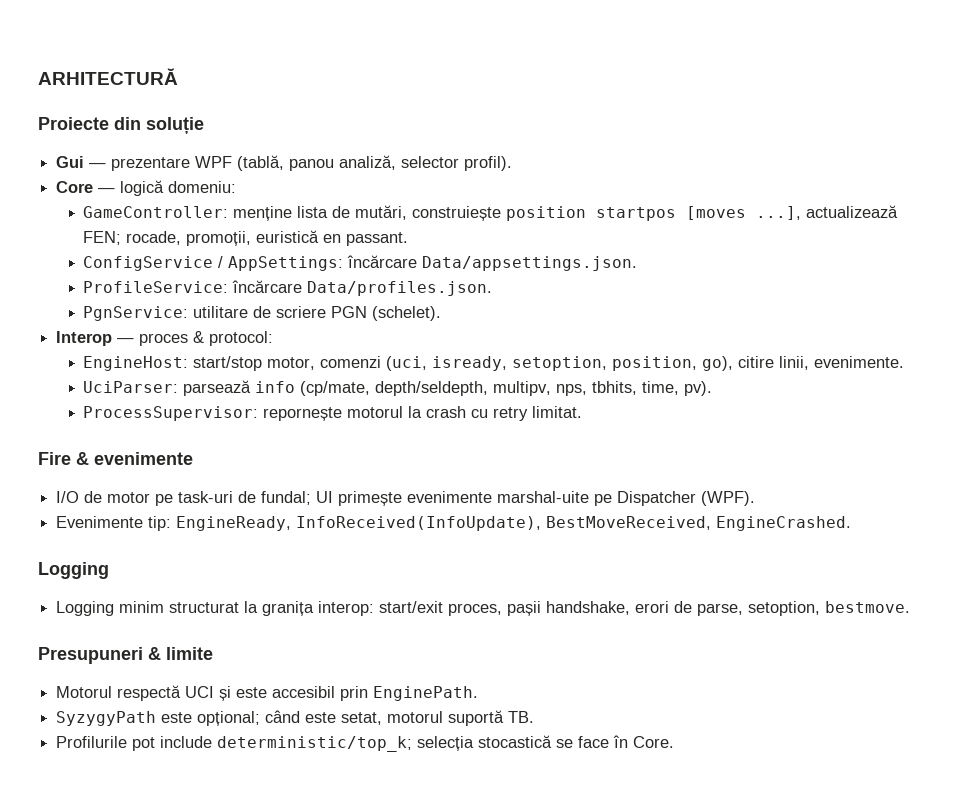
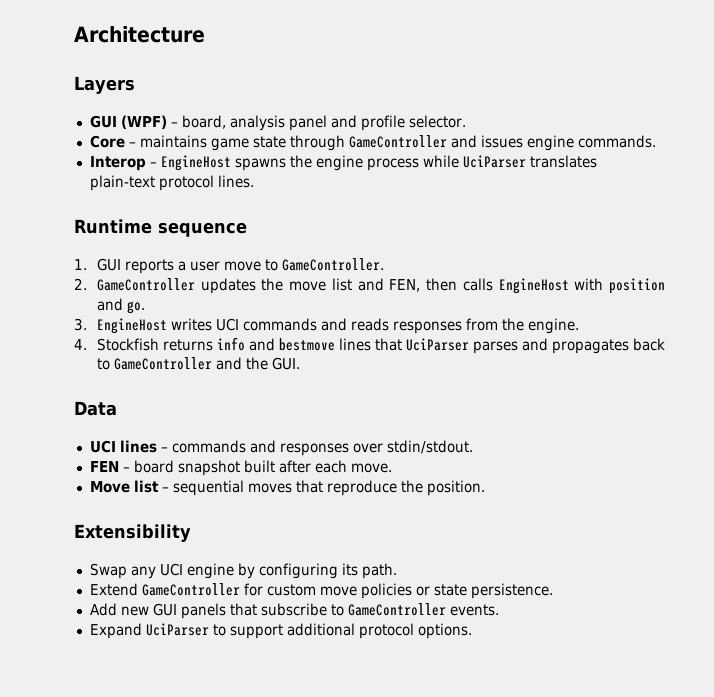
- ARHITECTURĂ
- Proiecte din soluție
- Gui — prezentare WPF (tablă, panou analiză, selector profil).
- Core — logică domeniu:
- GameController: menține lista de mutări, construiește position startpos [moves ...], actualizează FEN; rocade, promoții, euristică en passant.
- ConfigService / AppSettings: încărcare Data/appsettings.json.
- ProfileService: încărcare Data/profiles.json.
- PgnService: utilitare de scriere PGN (schelet).
- Interop — proces & protocol:
- EngineHost: start/stop motor, comenzi (uci, isready, setoption, position, go), citire linii, evenimente.
- UciParser: parsează info (cp/mate, depth/seldepth, multipv, nps, tbhits, time, pv).
- ProcessSupervisor: repornește motorul la crash cu retry limitat.
- Fire & evenimente
- I/O de motor pe task-uri de fundal; UI primește evenimente marshal-uite pe Dispatcher (WPF).
- Evenimente tip: EngineReady, InfoReceived(InfoUpdate), BestMoveReceived, EngineCrashed.
- Logging
- Logging minim structurat la granița interop: start/exit proces, pașii handshake, erori de parse, setoption, bestmove.
- Presupuneri & limite
- Motorul respectă UCI și este accesibil prin EnginePath.
- SyzygyPath este opțional; când este setat, motorul suportă TB.
- Profilurile pot include deterministic/top_k; selecția stocastică se face în Core.
+ Architecture
+ Layers
+ GUI (WPF) – board, analysis panel and profile selector.
+ Core – maintains game state through GameController and issues engine commands.
+ Interop – EngineHost spawns the engine process while UciParser translates plain-text protocol lines.
+ Runtime sequence
+ 1. GUI reports a user move to GameController.
+ 2. GameController updates the move list and FEN, then calls EngineHost with position and go.
+ 3. EngineHost writes UCI commands and reads responses from the engine.
+ 4. Stockfish returns info and bestmove lines that UciParser parses and propagates back to GameController and the GUI.
+ Data
+ UCI lines – commands and responses over stdin/stdout.
+ FEN – board snapshot built after each move.
+ Move list – sequential moves that reproduce the position.
+ Extensibility
+ Swap any UCI engine by configuring its path.
+ Extend GameController for custom move policies or state persistence.
+ Add new GUI panels that subscribe to GameController events.
+ Expand UciParser to support additional protocol options.

